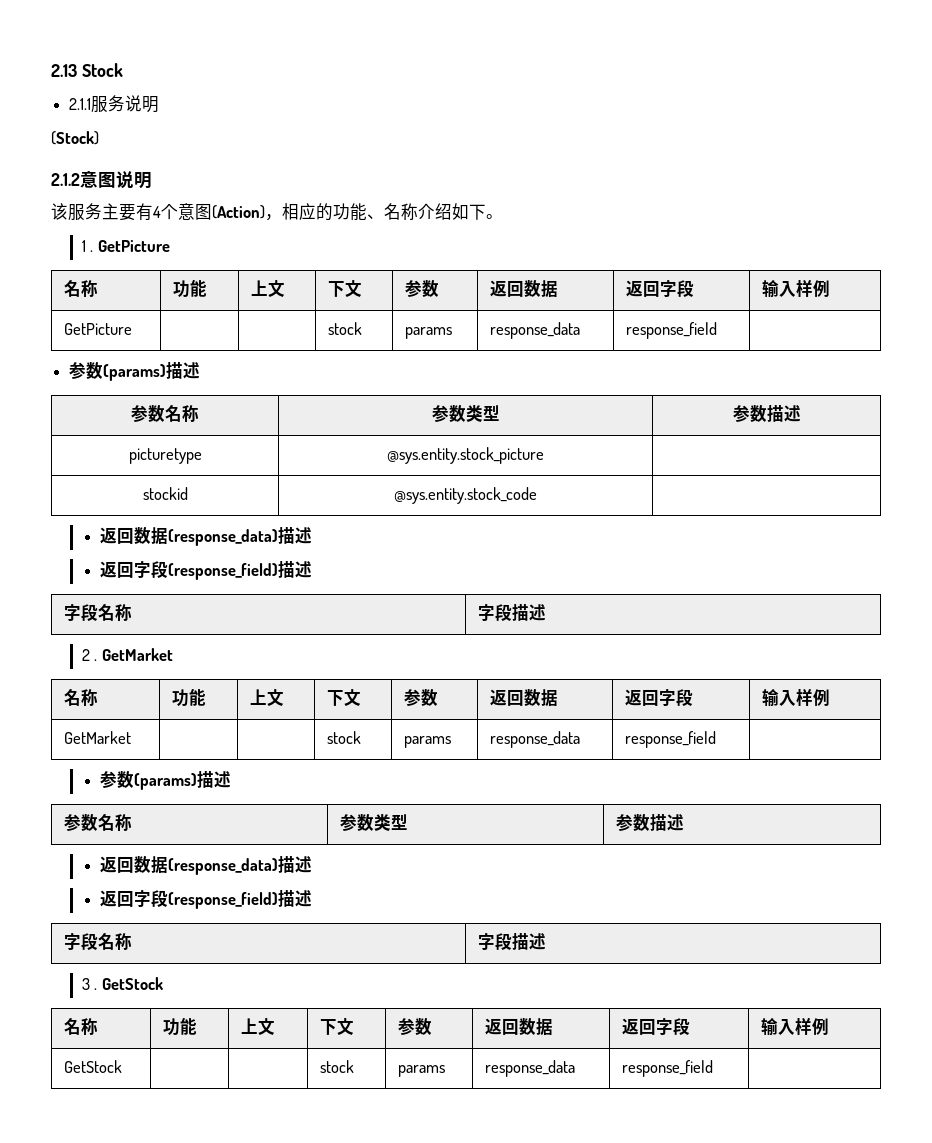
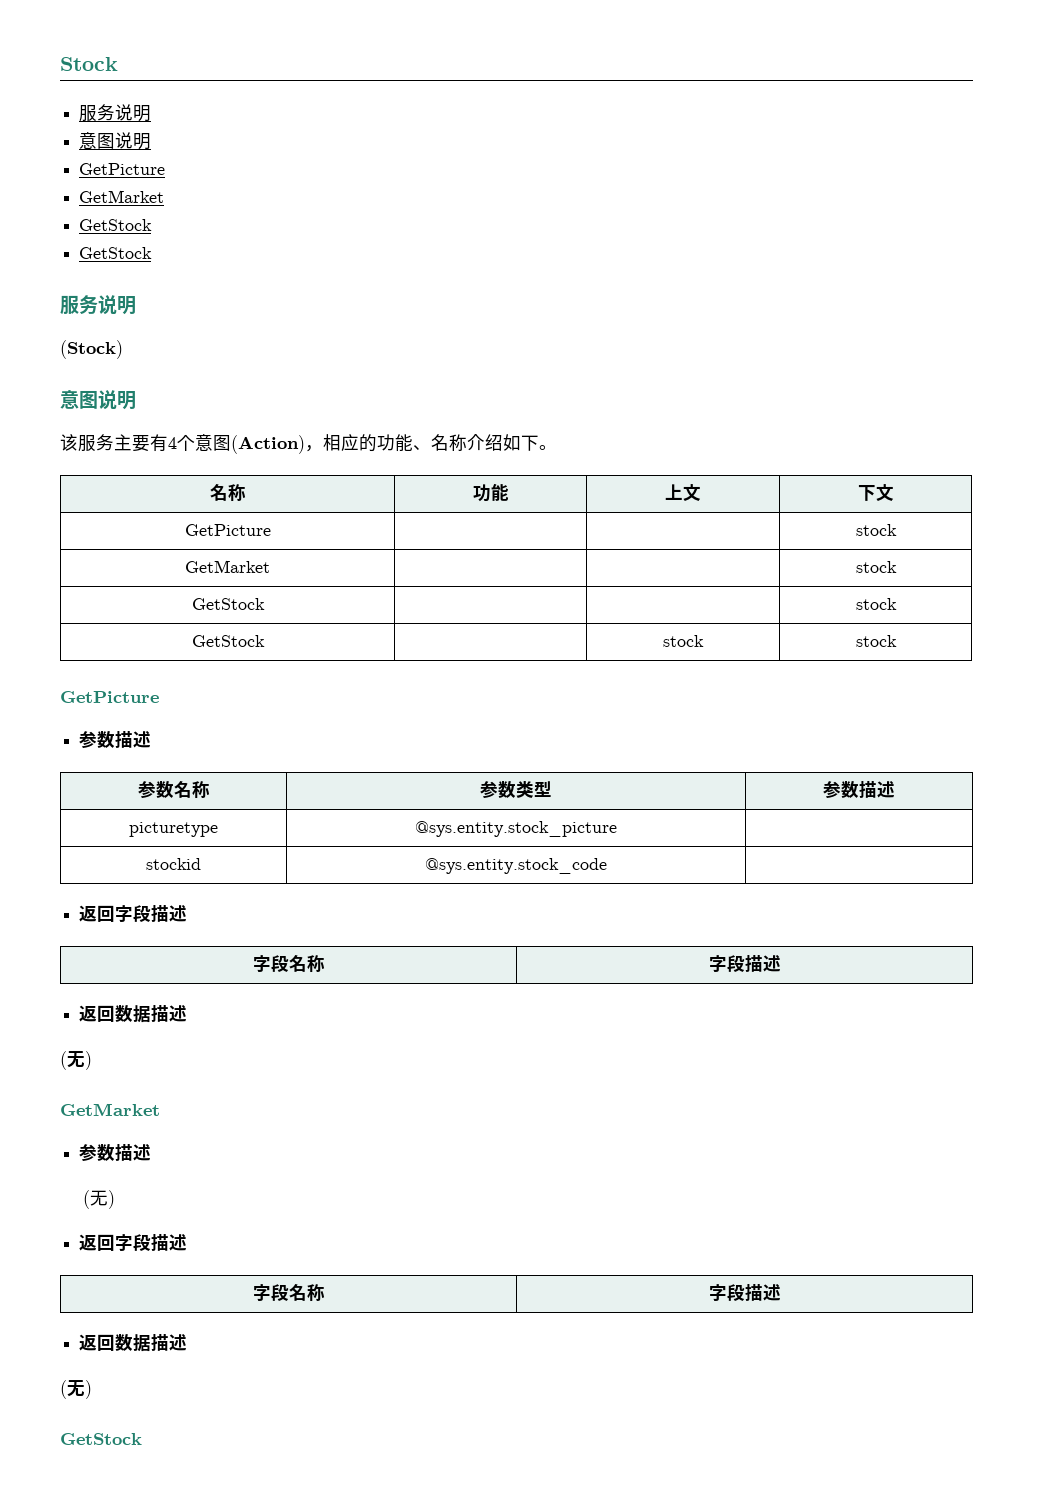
- 2.13 Stock
- 2.1.1服务说明
+ Stock
+ 服务说明
+ 意图说明
+ GetPicture
+ GetMarket
+ GetStock
+ GetStock
+ 服务说明
  (Stock)
- 2.1.2意图说明
+ 意图说明
- 1 . GetPicture
- 名称 | 功能 | 上文 | 下文 | 参数 | 返回数据 | 返回字段 | 输入样例
- GetPicture | | | stock | params | response_data | response_field |
- 参数(params)描述
+ 名称 | 功能 | 上文 | 下文
+ GetPicture | | | stock
+ GetMarket | | | stock
+ GetStock | | | stock
+ GetStock | | stock | stock
+ GetPicture
+ 参数描述
  stockid | @sys.entity.stock_code |
- 返回数据(response_data)描述
- 返回字段(response_field)描述
+ 返回字段描述
  字段名称 | 字段描述
- 2 . GetMarket
- 名称 | 功能 | 上文 | 下文 | 参数 | 返回数据 | 返回字段 | 输入样例
- GetMarket | | | stock | params | response_data | response_field |
- 参数(params)描述
- 参数名称 | 参数类型 | 参数描述
- 返回数据(response_data)描述
- 返回字段(response_field)描述
+ 返回数据描述
+ (无)
+ GetMarket
+ 参数描述
+ (无)
+ 返回字段描述
  字段名称 | 字段描述
- 3 . GetStock
- 名称 | 功能 | 上文 | 下文 | 参数 | 返回数据 | 返回字段 | 输入样例
- GetStock | | | stock | params | response_data | response_field |
+ 返回数据描述
+ (无)
+ GetStock

